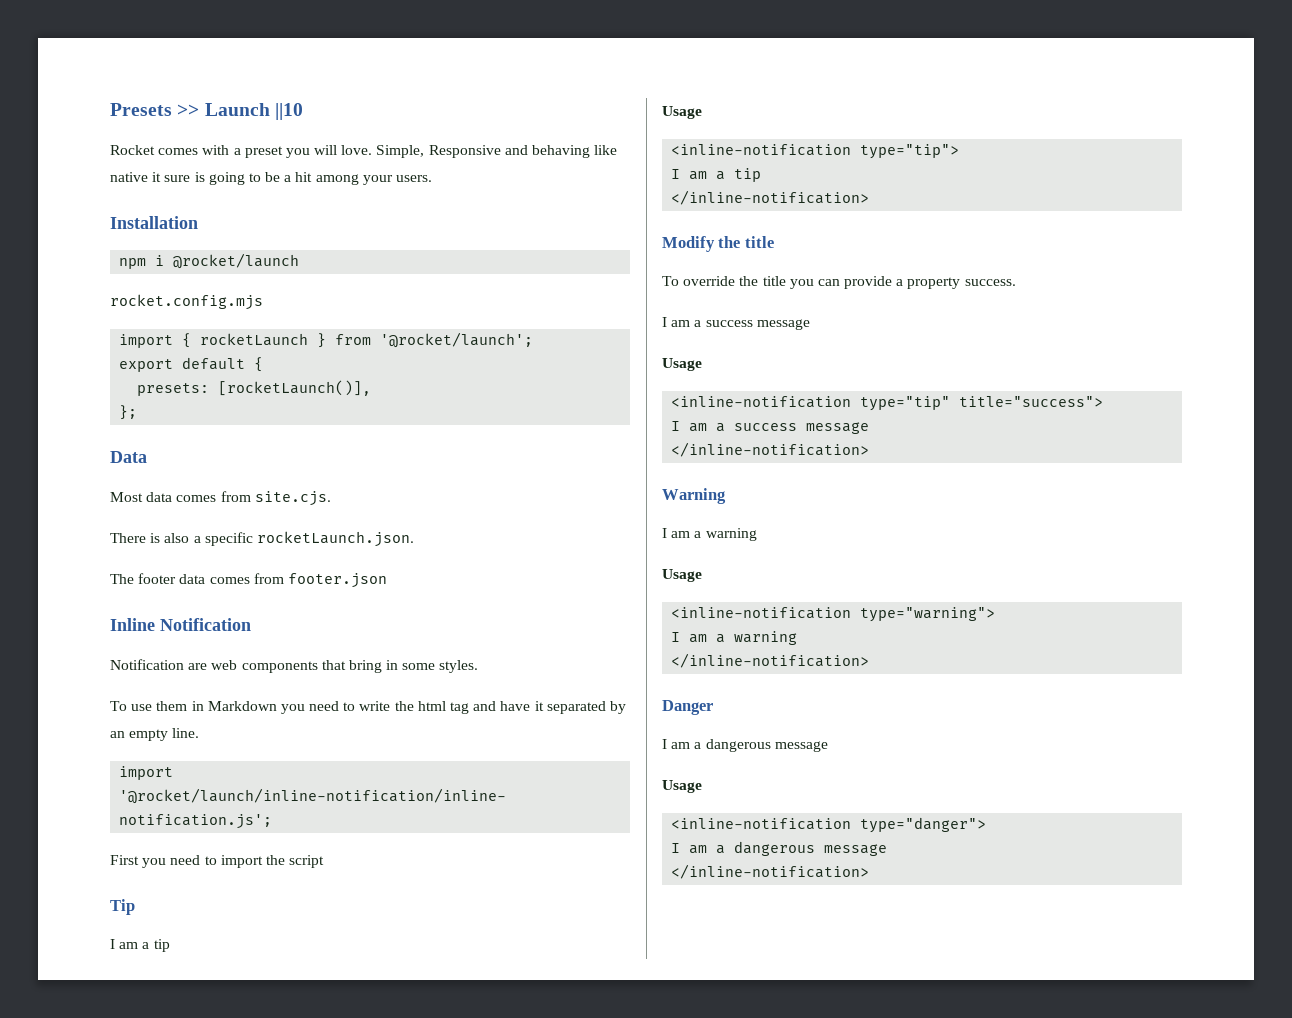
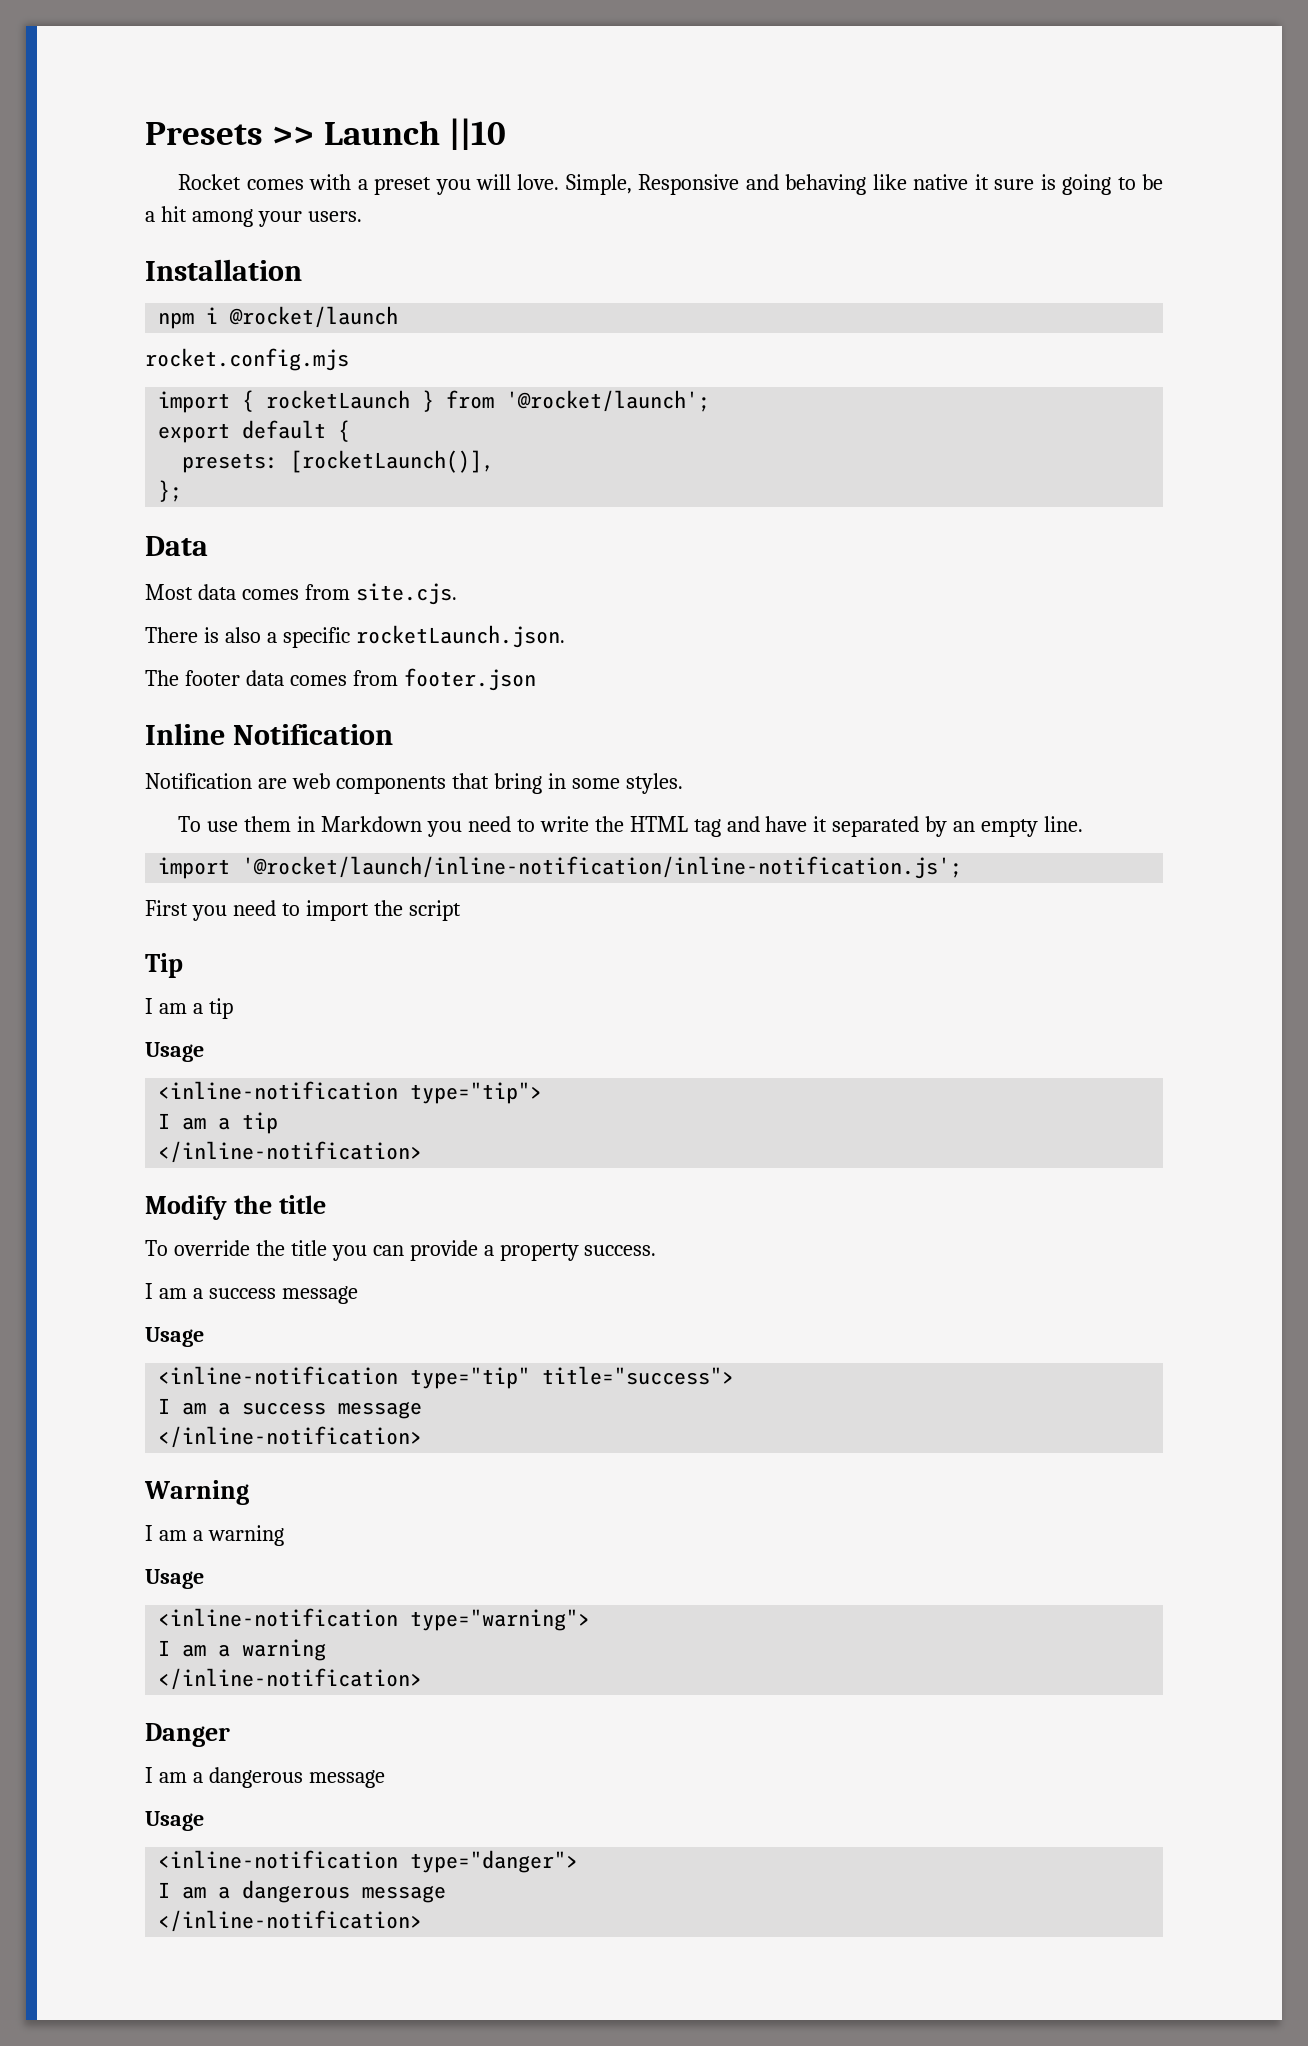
- To use them in Markdown you need to write the html tag and have it separated by an empty line.
+ To use them in Markdown you need to write the HTML tag and have it separated by an empty line.

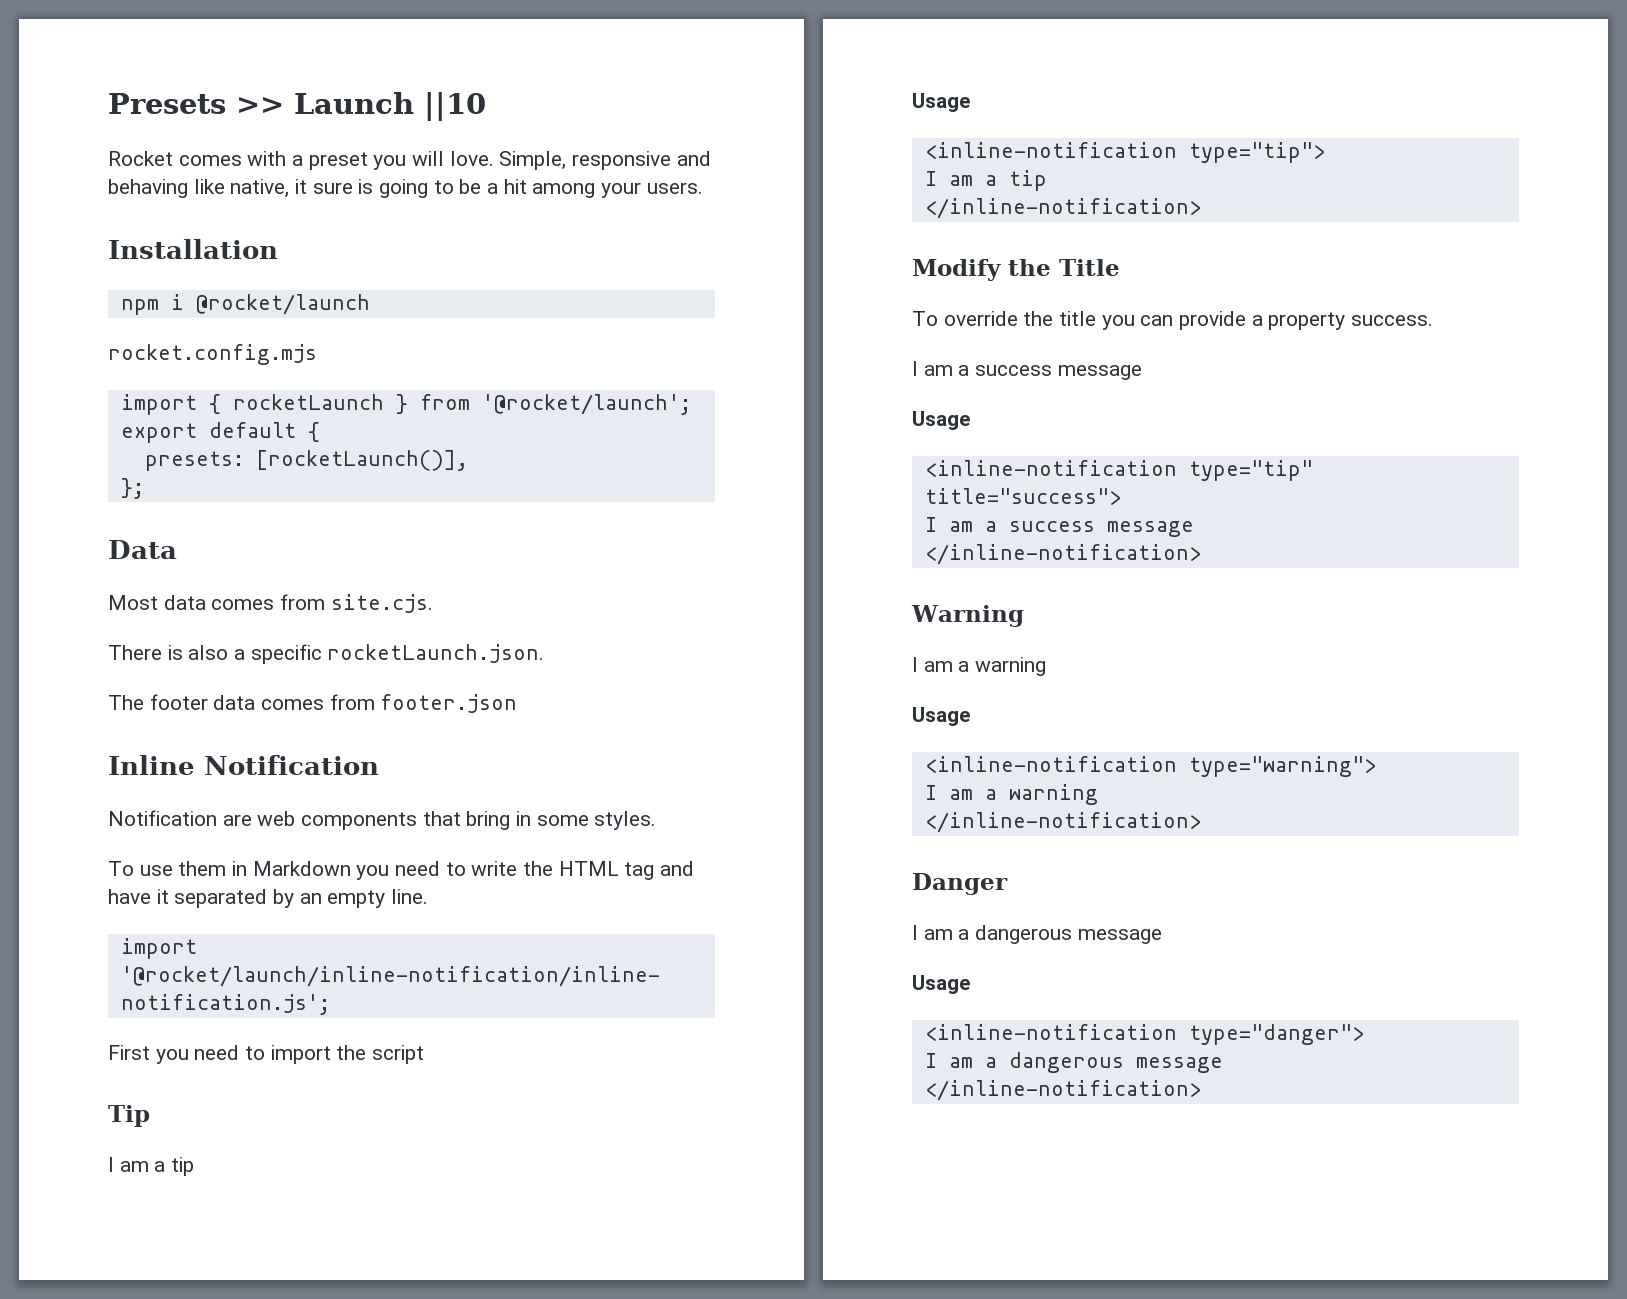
- Simple, Responsive and behaving like native it sure is going to be a hit among your users.
+ Simple, responsive and behaving like native, it sure is going to be a hit among your users.
- Modify the title
+ Modify the Title

